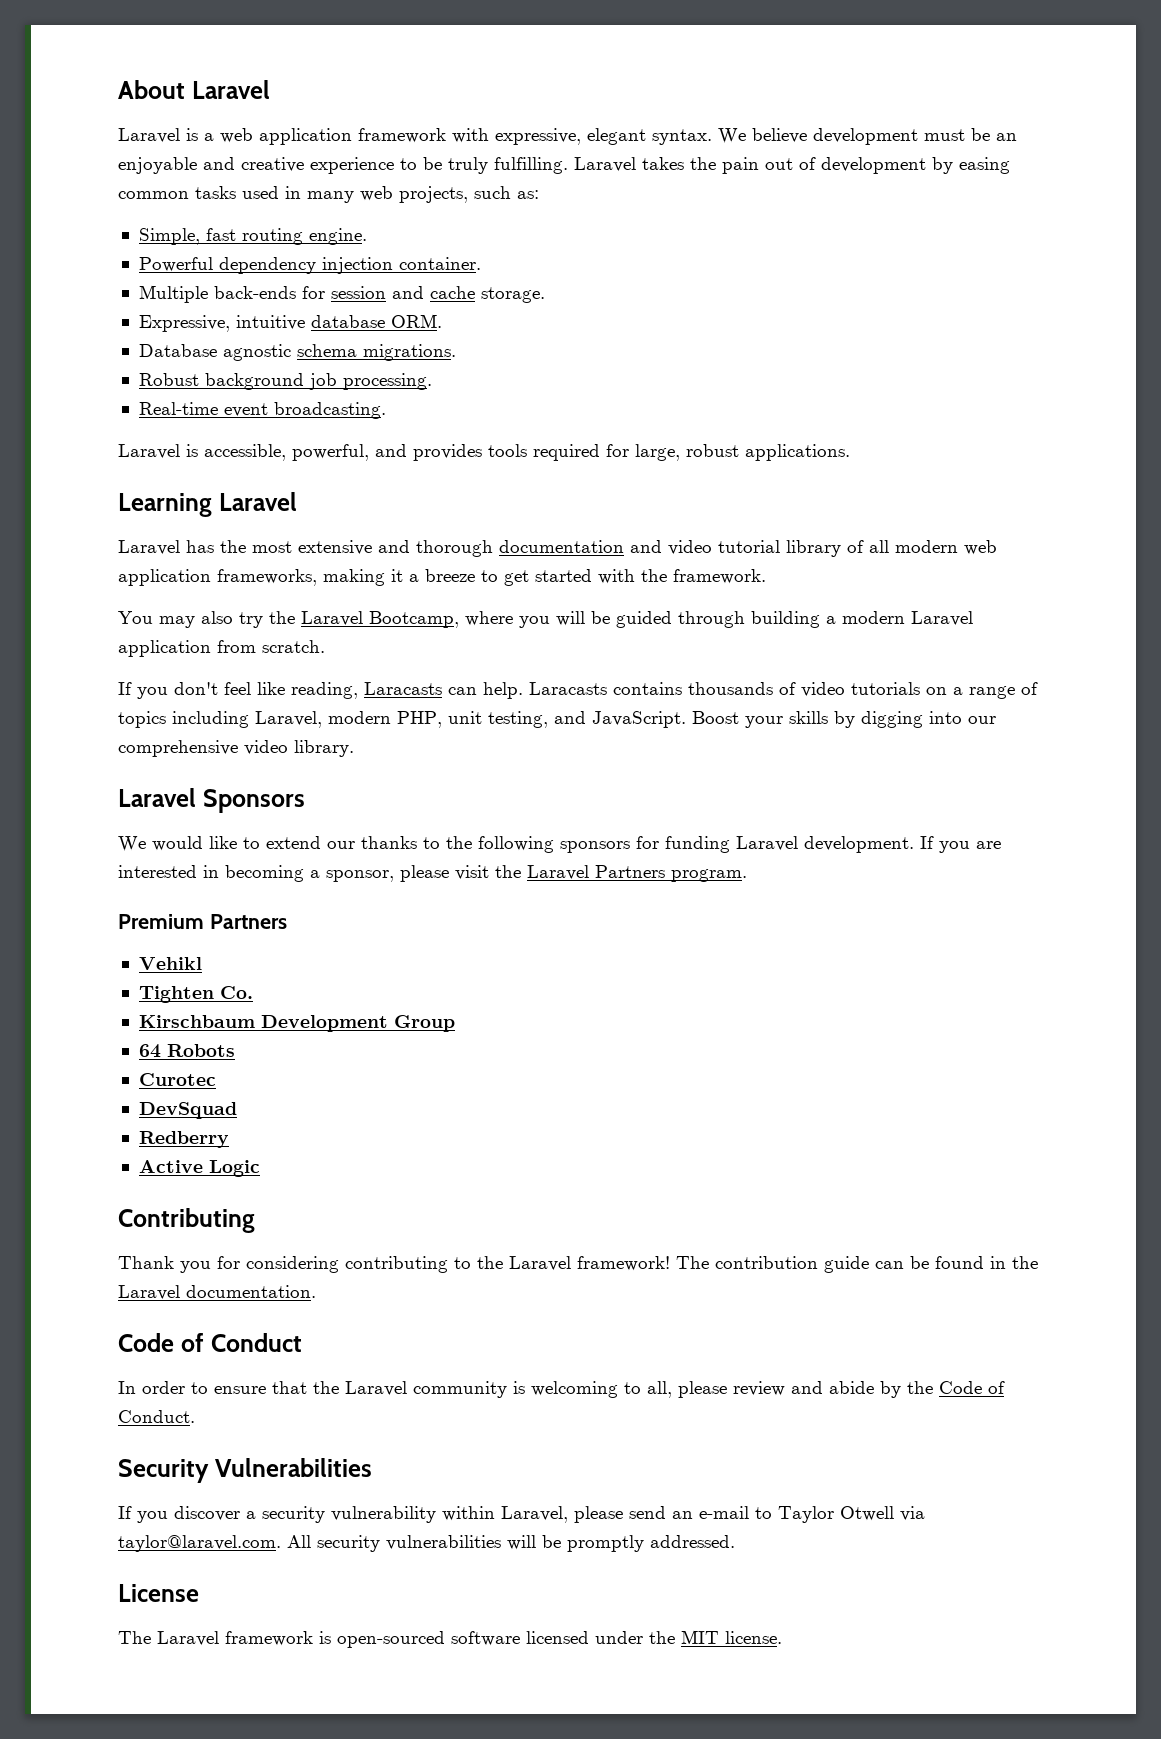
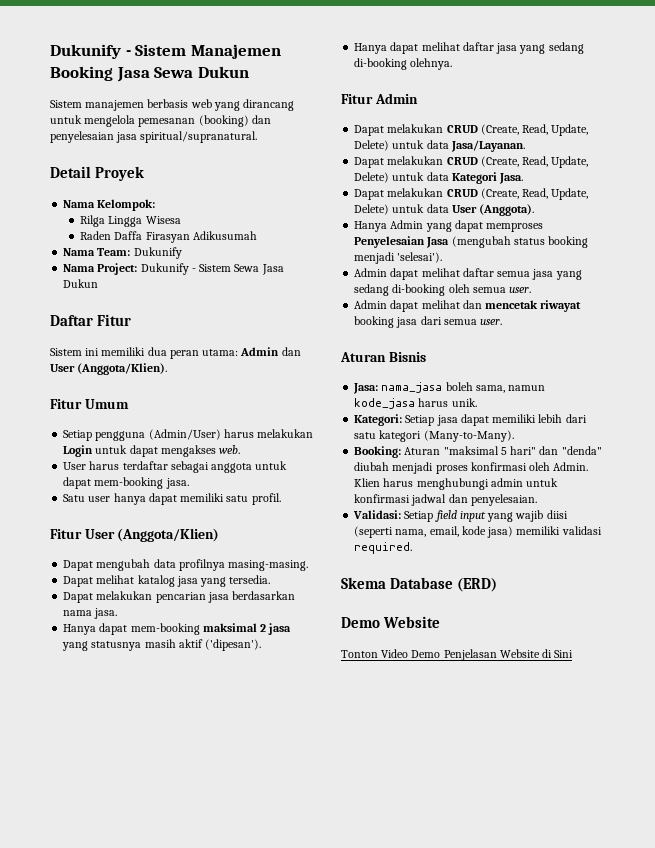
- About Laravel
- Laravel is a web application framework with expressive, elegant syntax. We believe development must be an enjoyable and creative experience to be truly fulfilling. Laravel takes the pain out of development by easing common tasks used in many web projects, such as:
- Simple, fast routing engine.
- Powerful dependency injection container.
- Multiple back-ends for session and cache storage.
- Expressive, intuitive database ORM.
- Database agnostic schema migrations.
- Robust background job processing.
- Real-time event broadcasting.
- Laravel is accessible, powerful, and provides tools required for large, robust applications.
- Learning Laravel
- Laravel has the most extensive and thorough documentation and video tutorial library of all modern web application frameworks, making it a breeze to get started with the framework.
- You may also try the Laravel Bootcamp, where you will be guided through building a modern Laravel application from scratch.
- If you don't feel like reading, Laracasts can help. Laracasts contains thousands of video tutorials on a range of topics including Laravel, modern PHP, unit testing, and JavaScript. Boost your skills by digging into our comprehensive video library.
- Laravel Sponsors
- We would like to extend our thanks to the following sponsors for funding Laravel development. If you are interested in becoming a sponsor, please visit the Laravel Partners program.
- Premium Partners
- Vehikl
- Tighten Co.
- Kirschbaum Development Group
- 64 Robots
- Curotec
- DevSquad
- Redberry
- Active Logic
- Contributing
- Thank you for considering contributing to the Laravel framework! The contribution guide can be found in the Laravel documentation.
- Code of Conduct
- In order to ensure that the Laravel community is welcoming to all, please review and abide by the Code of Conduct.
- Security Vulnerabilities
- If you discover a security vulnerability within Laravel, please send an e-mail to Taylor Otwell via taylor@laravel.com. All security vulnerabilities will be promptly addressed.
- License
- The Laravel framework is open-sourced software licensed under the MIT license.
+ Dukunify - Sistem Manajemen Booking Jasa Sewa Dukun
+ Sistem manajemen berbasis web yang dirancang untuk mengelola pemesanan (booking) dan penyelesaian jasa spiritual/supranatural.
+ Detail Proyek
+ Nama Kelompok:
+ Rilga Lingga Wisesa
+ Raden Daffa Firasyan Adikusumah
+ Nama Team: Dukunify
+ Nama Project: Dukunify - Sistem Sewa Jasa Dukun
+ Daftar Fitur
+ Sistem ini memiliki dua peran utama: Admin dan User (Anggota/Klien).
+ Fitur Umum
+ Setiap pengguna (Admin/User) harus melakukan Login untuk dapat mengakses web.
+ User harus terdaftar sebagai anggota untuk dapat mem-booking jasa.
+ Satu user hanya dapat memiliki satu profil.
+ Fitur User (Anggota/Klien)
+ Dapat mengubah data profilnya masing-masing.
+ Dapat melihat katalog jasa yang tersedia.
+ Dapat melakukan pencarian jasa berdasarkan nama jasa.
+ Hanya dapat mem-booking maksimal 2 jasa yang statusnya masih aktif ('dipesan').
+ Hanya dapat melihat daftar jasa yang sedang di-booking olehnya.
+ Fitur Admin
+ Dapat melakukan CRUD (Create, Read, Update, Delete) untuk data Jasa/Layanan.
+ Dapat melakukan CRUD (Create, Read, Update, Delete) untuk data Kategori Jasa.
+ Dapat melakukan CRUD (Create, Read, Update, Delete) untuk data User (Anggota).
+ Hanya Admin yang dapat memproses Penyelesaian Jasa (mengubah status booking menjadi 'selesai').
+ Admin dapat melihat daftar semua jasa yang sedang di-booking oleh semua user.
+ Admin dapat melihat dan mencetak riwayat booking jasa dari semua user.
+ Aturan Bisnis
+ Jasa: nama_jasa boleh sama, namun kode_jasa harus unik.
+ Kategori: Setiap jasa dapat memiliki lebih dari satu kategori (Many-to-Many).
+ Booking: Aturan "maksimal 5 hari" dan "denda" diubah menjadi proses konfirmasi oleh Admin. Klien harus menghubungi admin untuk konfirmasi jadwal dan penyelesaian.
+ Validasi: Setiap field input yang wajib diisi (seperti nama, email, kode jasa) memiliki validasi required.
+ Skema Database (ERD)
+ Demo Website
+ Tonton Video Demo Penjelasan Website di Sini

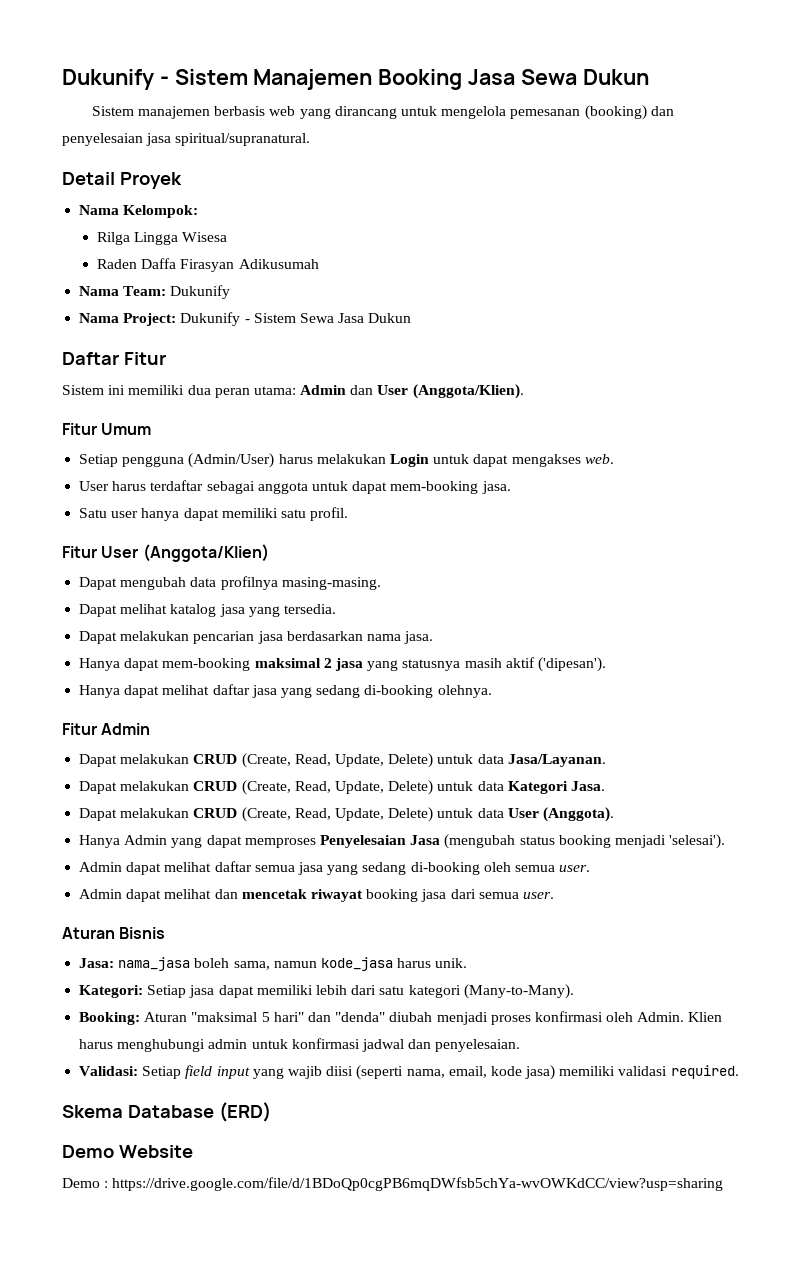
- Tonton Video Demo Penjelasan Website di Sini
+ Demo : https://drive.google.com/file/d/1BDoQp0cgPB6mqDWfsb5chYa-wvOWKdCC/view?usp=sharing

